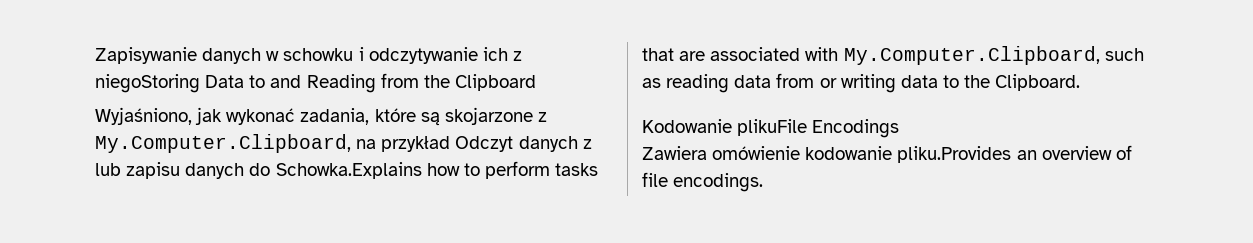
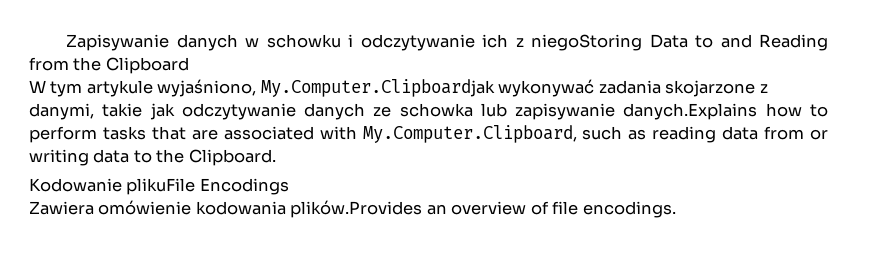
- Wyjaśniono, jak wykonać zadania, które są skojarzone z My.Computer.Clipboard, na przykład Odczyt danych z lub zapisu danych do Schowka.Explains how to perform tasks that are associated with My.Computer.Clipboard, such as reading data from or writing data to the Clipboard.
+ W tym artykule wyjaśniono, My.Computer.Clipboardjak wykonywać zadania skojarzone z danymi, takie jak odczytywanie danych ze schowka lub zapisywanie danych.Explains how to perform tasks that are associated with My.Computer.Clipboard, such as reading data from or writing data to the Clipboard.
- Zawiera omówienie kodowanie pliku.Provides an overview of file encodings.
+ Zawiera omówienie kodowania plików.Provides an overview of file encodings.

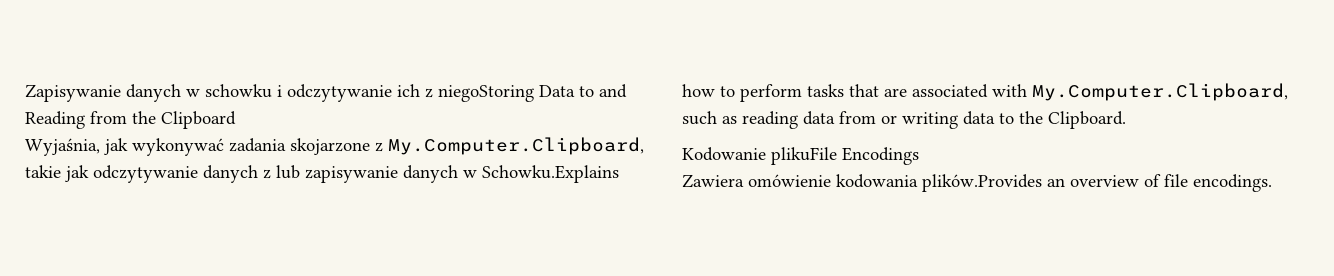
- W tym artykule wyjaśniono, My.Computer.Clipboardjak wykonywać zadania skojarzone z danymi, takie jak odczytywanie danych ze schowka lub zapisywanie danych.Explains how to perform tasks that are associated with My.Computer.Clipboard, such as reading data from or writing data to the Clipboard.
+ Wyjaśnia, jak wykonywać zadania skojarzone z My.Computer.Clipboard, takie jak odczytywanie danych z lub zapisywanie danych w Schowku.Explains how to perform tasks that are associated with My.Computer.Clipboard, such as reading data from or writing data to the Clipboard.

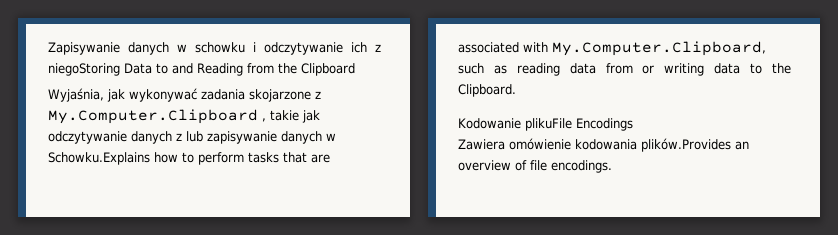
- Wyjaśnia, jak wykonywać zadania skojarzone z My.Computer.Clipboard, takie jak odczytywanie danych z lub zapisywanie danych w Schowku.Explains how to perform tasks that are associated with My.Computer.Clipboard, such as reading data from or writing data to the Clipboard.
+ Wyjaśnia, jak wykonywać zadania skojarzone z My.Computer.Clipboard , takie jak odczytywanie danych z lub zapisywanie danych w Schowku.Explains how to perform tasks that are associated with My.Computer.Clipboard, such as reading data from or writing data to the Clipboard.

